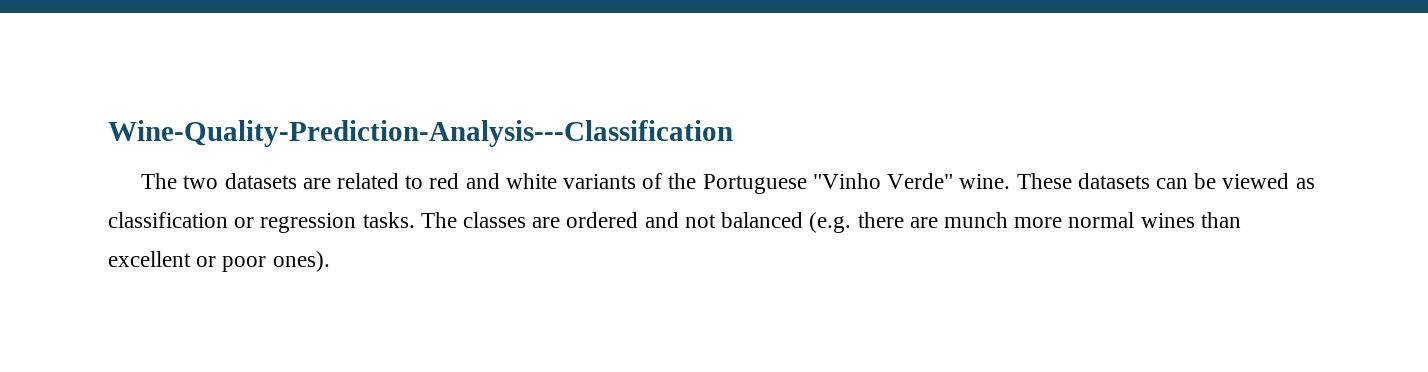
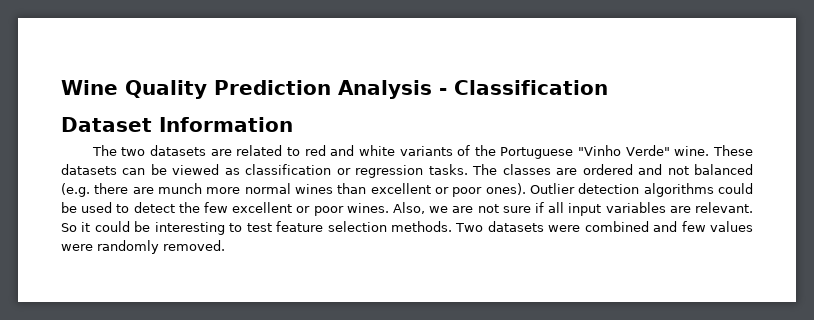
- Wine-Quality-Prediction-Analysis---Classification
+ Wine Quality Prediction Analysis - Classification
+ Dataset Information
+ Outlier detection algorithms could be used to detect the few excellent or poor wines. Also, we are not sure if all input variables are relevant. So it could be interesting to test feature selection methods. Two datasets were combined and few values were randomly removed.

